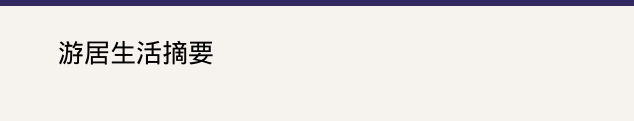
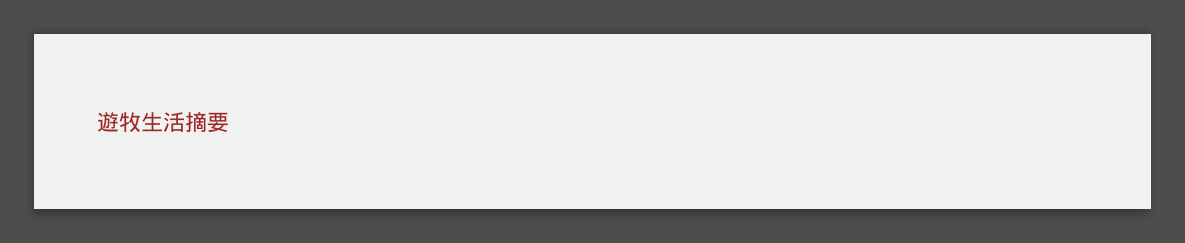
- 游居生活摘要
+ 遊牧生活摘要

